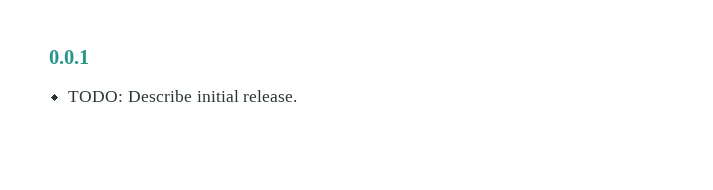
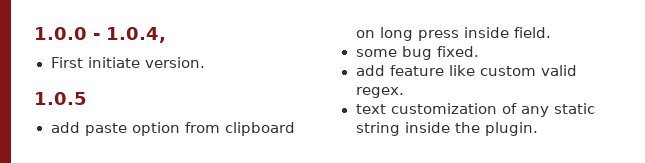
- 0.0.1
- TODO: Describe initial release.
+ 1.0.0 - 1.0.4,
+ First initiate version.
+ 1.0.5
+ add paste option from clipboard on long press inside field.
+ some bug fixed.
+ add feature like custom valid regex.
+ text customization of any static string inside the plugin.

